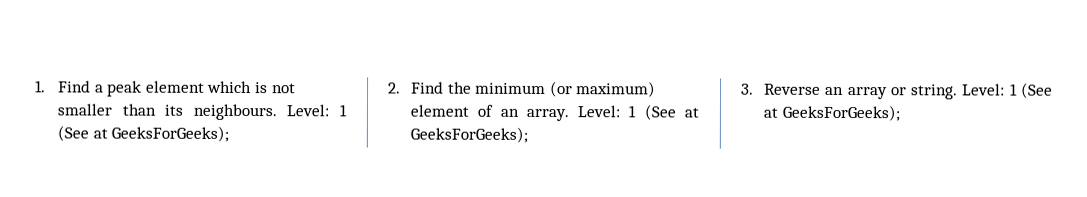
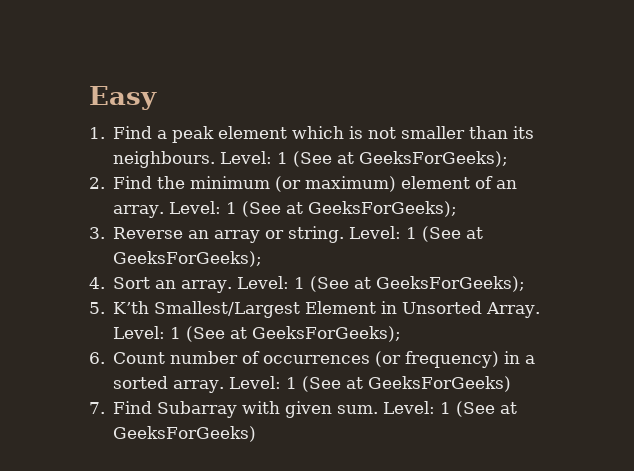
+ Easy
+ 4. Sort an array. Level: 1 (See at GeeksForGeeks);
+ 5. K’th Smallest/Largest Element in Unsorted Array. Level: 1 (See at GeeksForGeeks);
+ 6. Count number of occurrences (or frequency) in a sorted array. Level: 1 (See at GeeksForGeeks)
+ 7. Find Subarray with given sum. Level: 1 (See at GeeksForGeeks)

